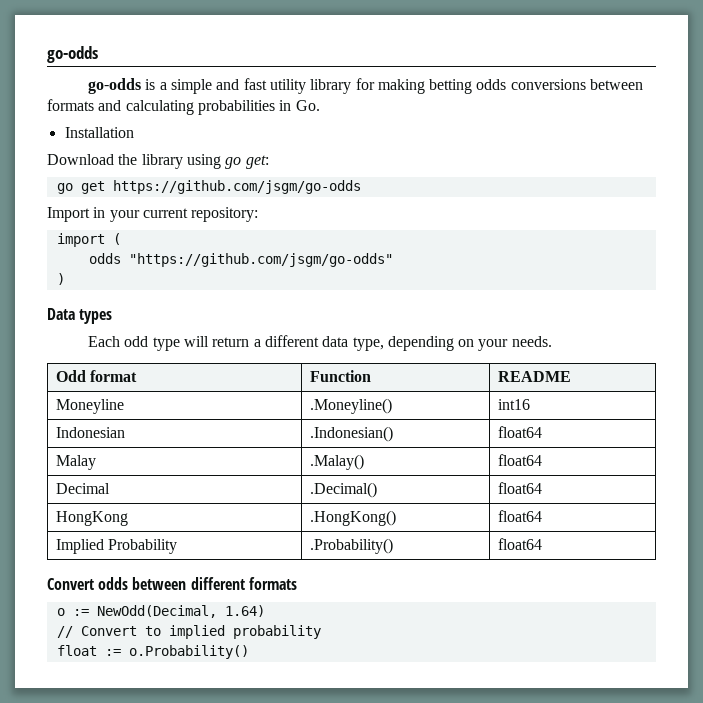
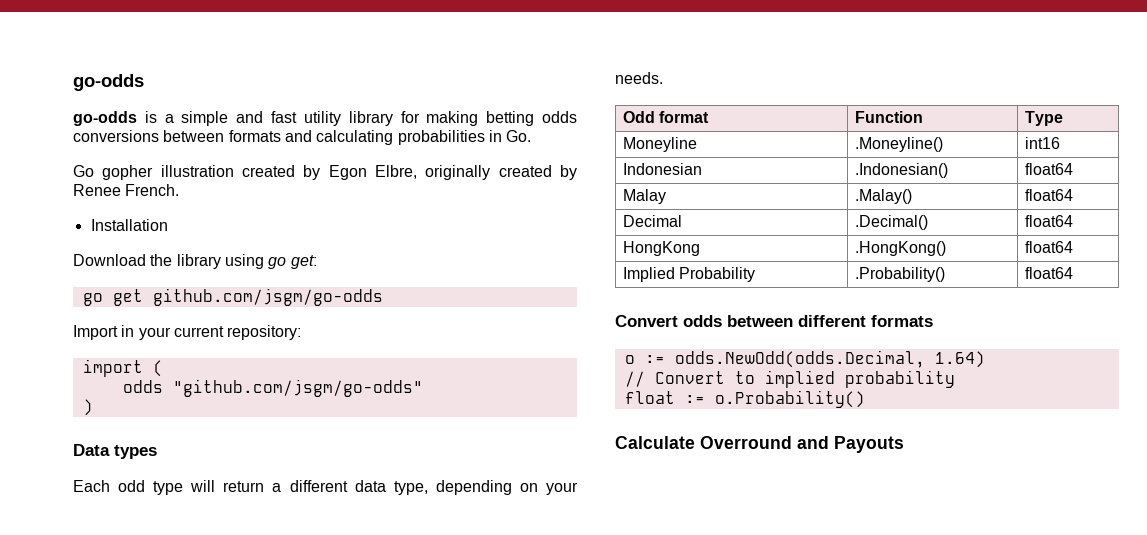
+ Go gopher illustration created by Egon Elbre, originally created by Renee French.
- go get https://github.com/jsgm/go-odds
+ go get github.com/jsgm/go-odds
- odds "https://github.com/jsgm/go-odds"
+ odds "github.com/jsgm/go-odds"
- Odd format | Function | README
+ Odd format | Function | Type
- o := NewOdd(Decimal, 1.64)
+ o := odds.NewOdd(odds.Decimal, 1.64)
+ Calculate Overround and Payouts

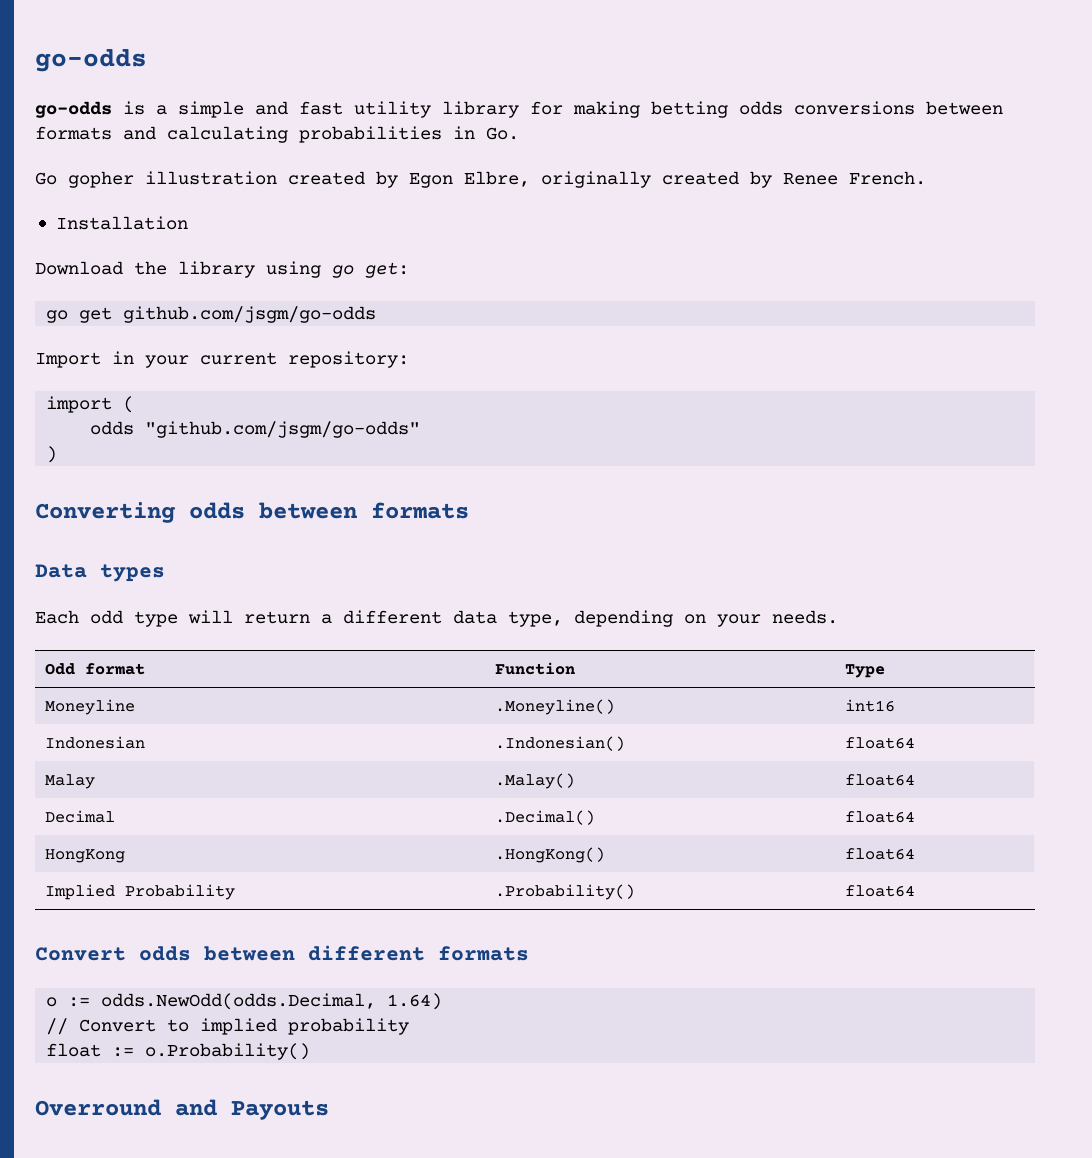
+ Converting odds between formats
- Calculate Overround and Payouts
+ Overround and Payouts

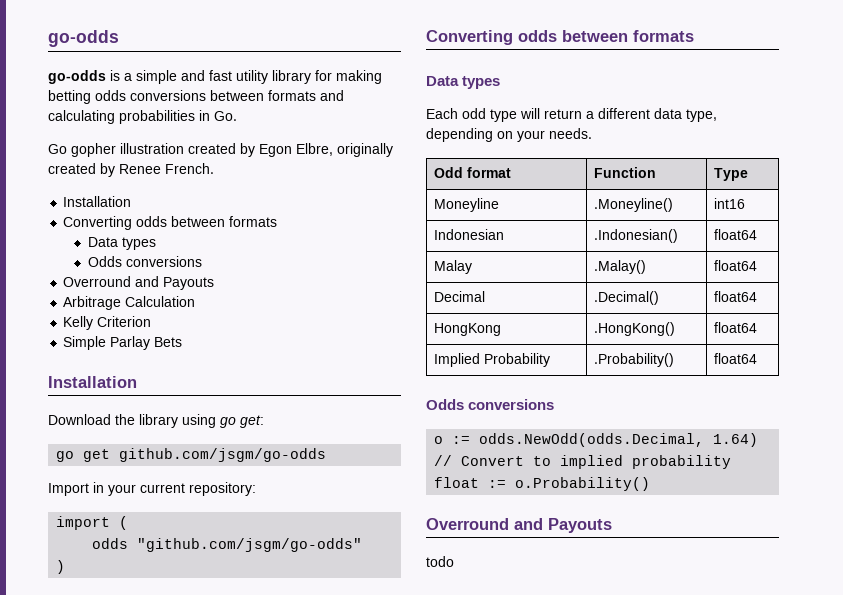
  Go gopher illustration created by Egon Elbre, originally created by Renee French.
+ Installation
+ Converting odds between formats
+ Data types
+ Odds conversions
+ Overround and Payouts
+ Arbitrage Calculation
+ Kelly Criterion
+ Simple Parlay Bets
  Implied Probability | .Probability() | float64
- Convert odds between different formats
+ Odds conversions
+ todo

